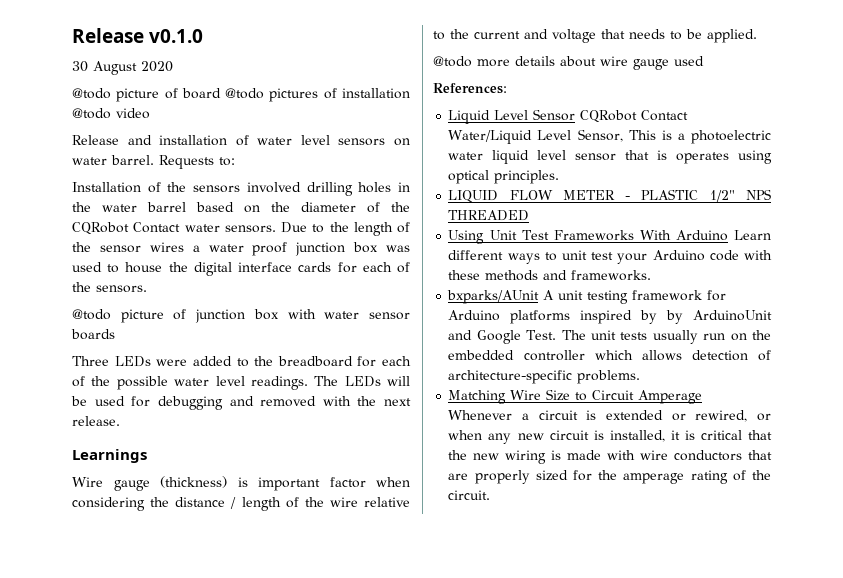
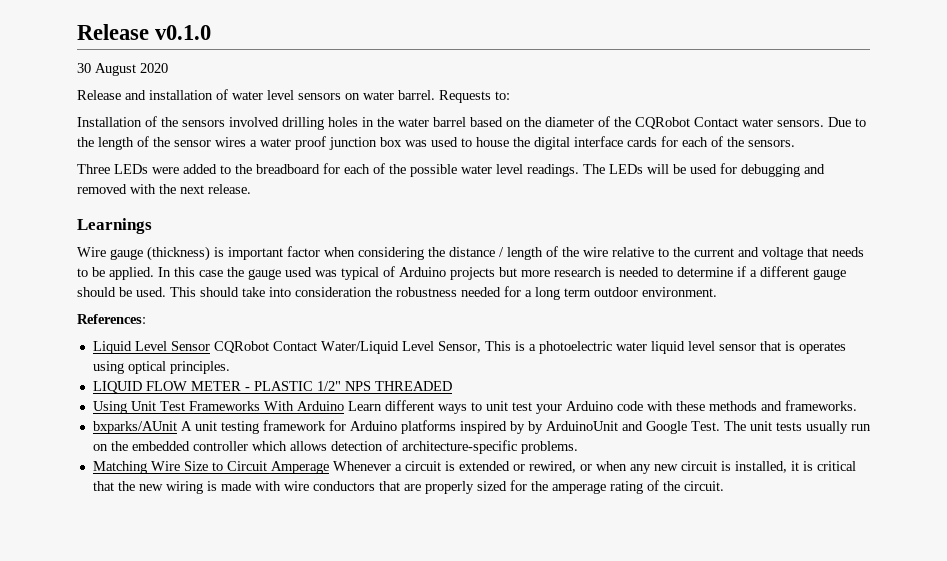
- @todo picture of board @todo pictures of installation @todo video
- @todo picture of junction box with water sensor boards
- Wire gauge (thickness) is important factor when considering the distance / length of the wire relative to the current and voltage that needs to be applied.
- @todo more details about wire gauge used
+ Wire gauge (thickness) is important factor when considering the distance / length of the wire relative to the current and voltage that needs to be applied. In this case the gauge used was typical of Arduino projects but more research is needed to determine if a different gauge should be used. This should take into consideration the robustness needed for a long term outdoor environment.

